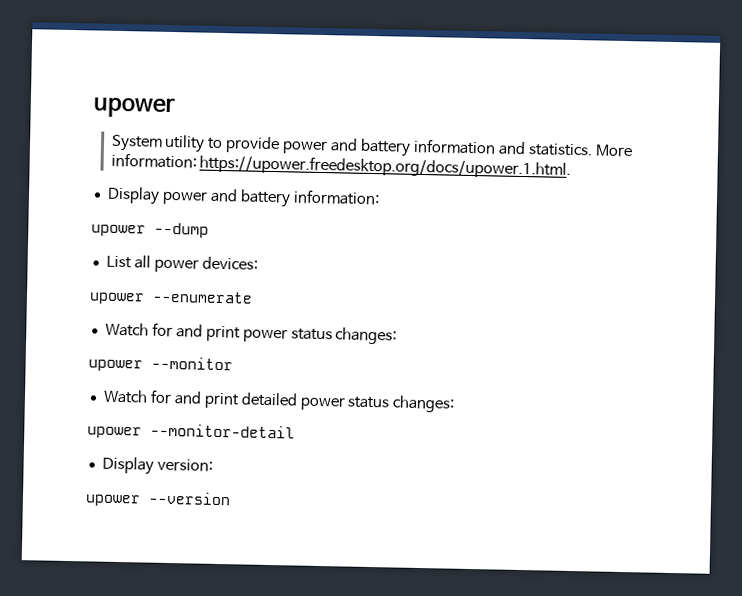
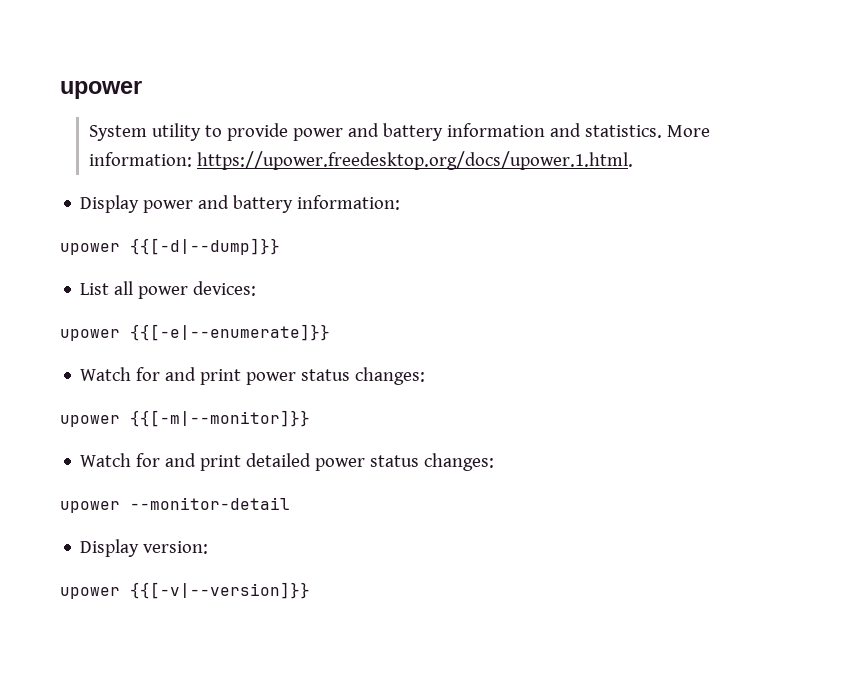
- upower --dump
+ upower {{[-d|--dump]}}
- upower --enumerate
+ upower {{[-e|--enumerate]}}
- upower --monitor
+ upower {{[-m|--monitor]}}
- upower --version
+ upower {{[-v|--version]}}

